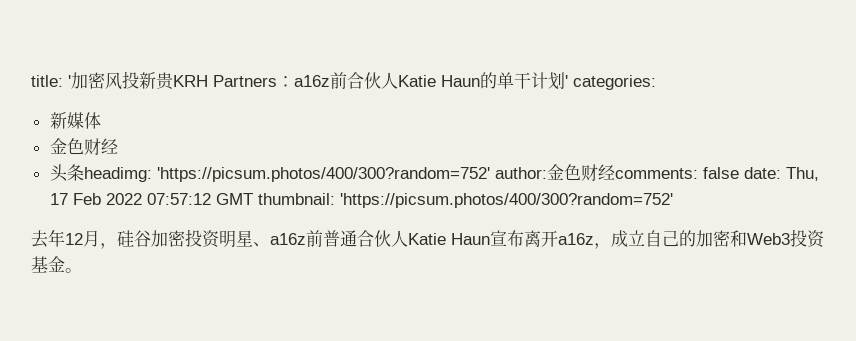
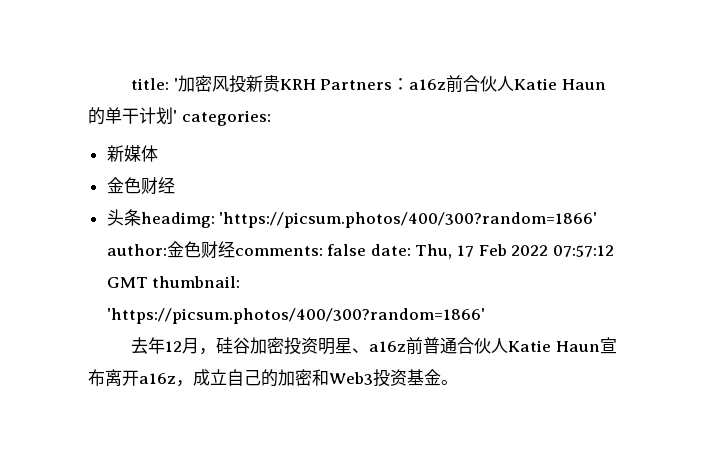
- 头条headimg: 'https://picsum.photos/400/300?random=752' author:金色财经comments: false date: Thu, 17 Feb 2022 07:57:12 GMT thumbnail: 'https://picsum.photos/400/300?random=752'
+ 头条headimg: 'https://picsum.photos/400/300?random=1866' author:金色财经comments: false date: Thu, 17 Feb 2022 07:57:12 GMT thumbnail: 'https://picsum.photos/400/300?random=1866'

